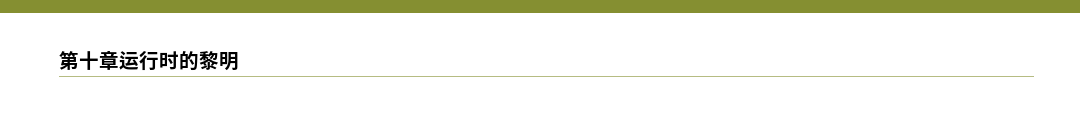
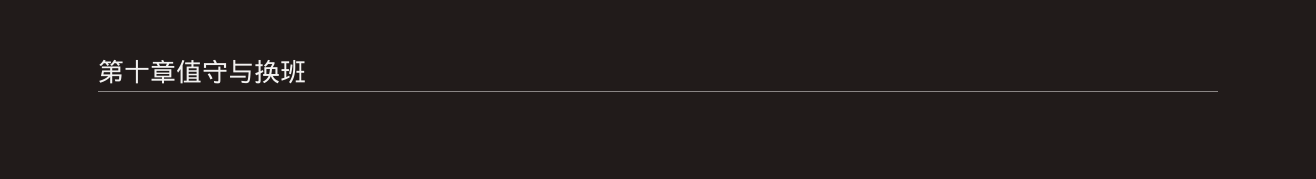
- 第十章运行时的黎明
+ 第十章值守与换班

